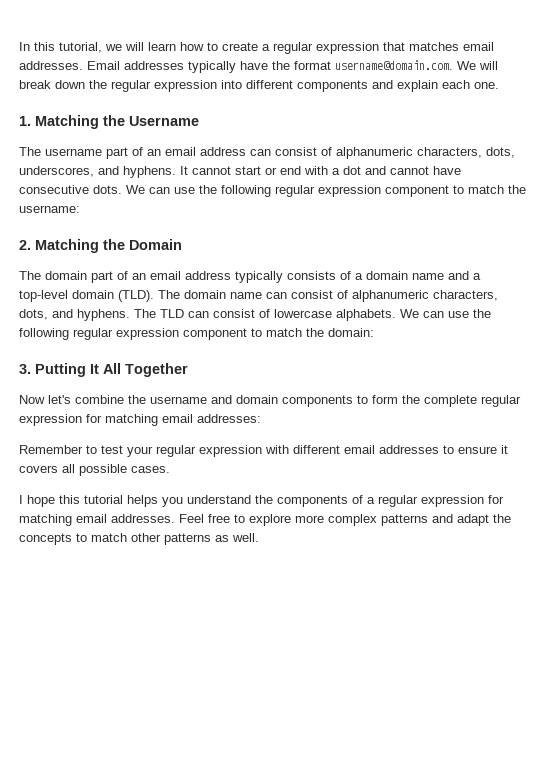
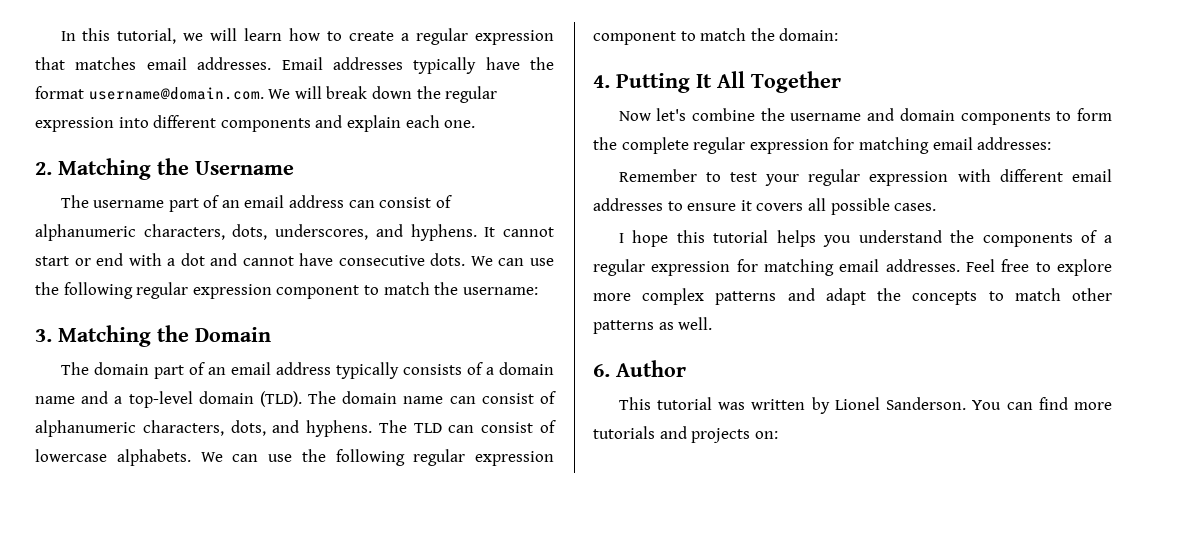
- 1. Matching the Username
+ 2. Matching the Username
- 2. Matching the Domain
+ 3. Matching the Domain
- 3. Putting It All Together
+ 4. Putting It All Together
+ 6. Author
+ This tutorial was written by Lionel Sanderson. You can find more tutorials and projects on:

